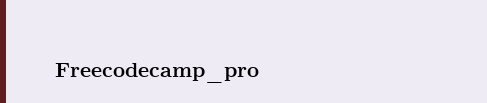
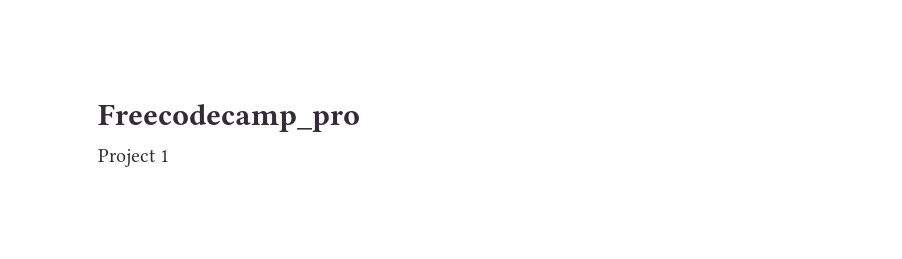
+ Project 1

